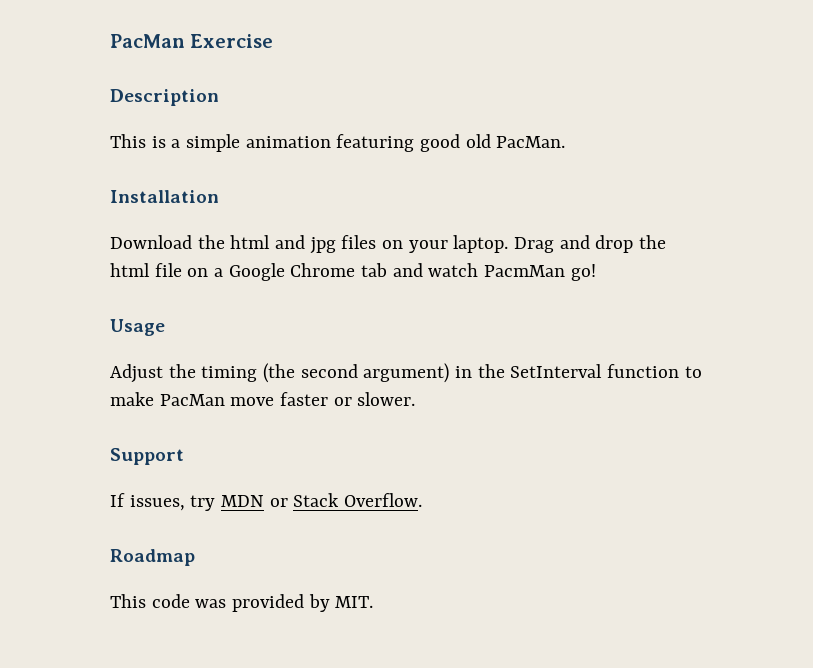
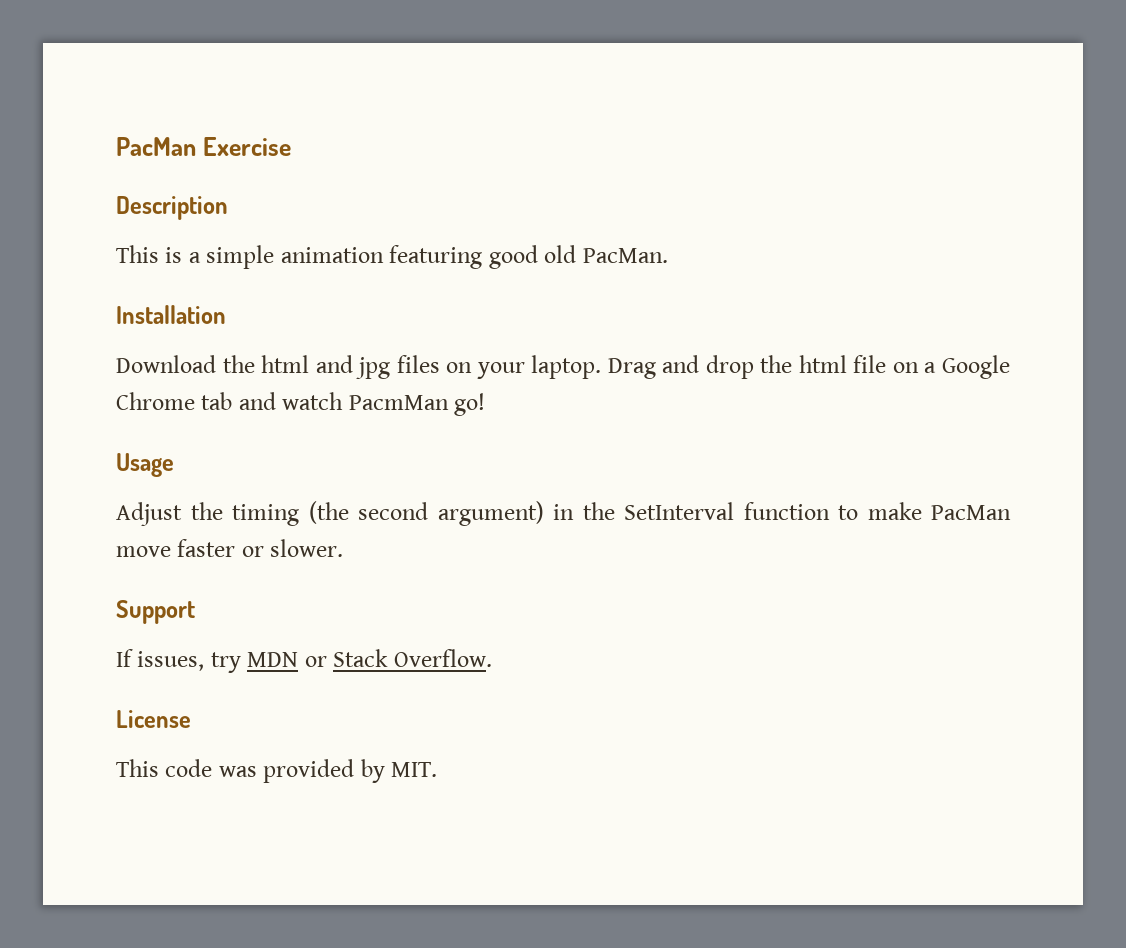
- Roadmap
+ License

